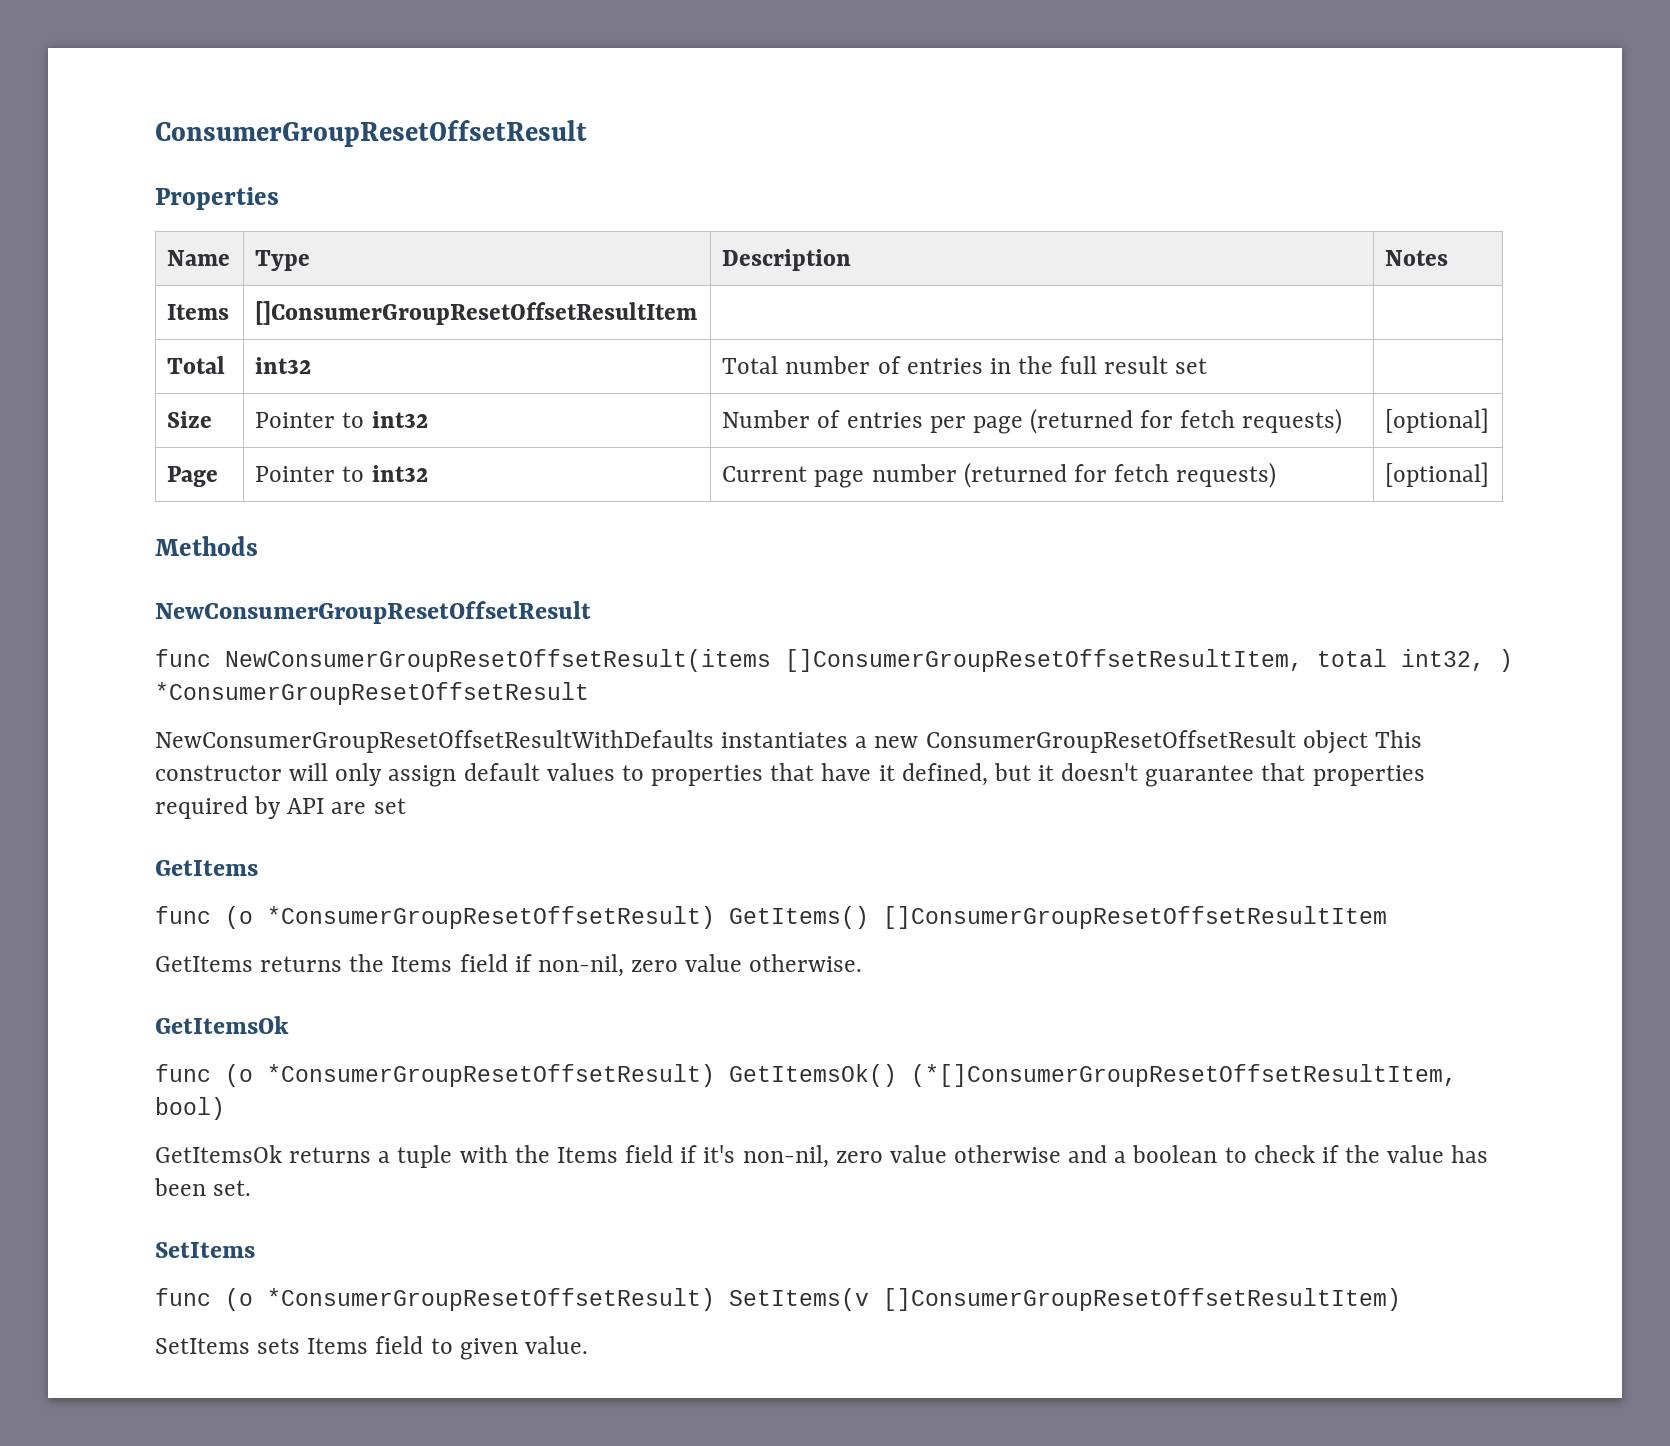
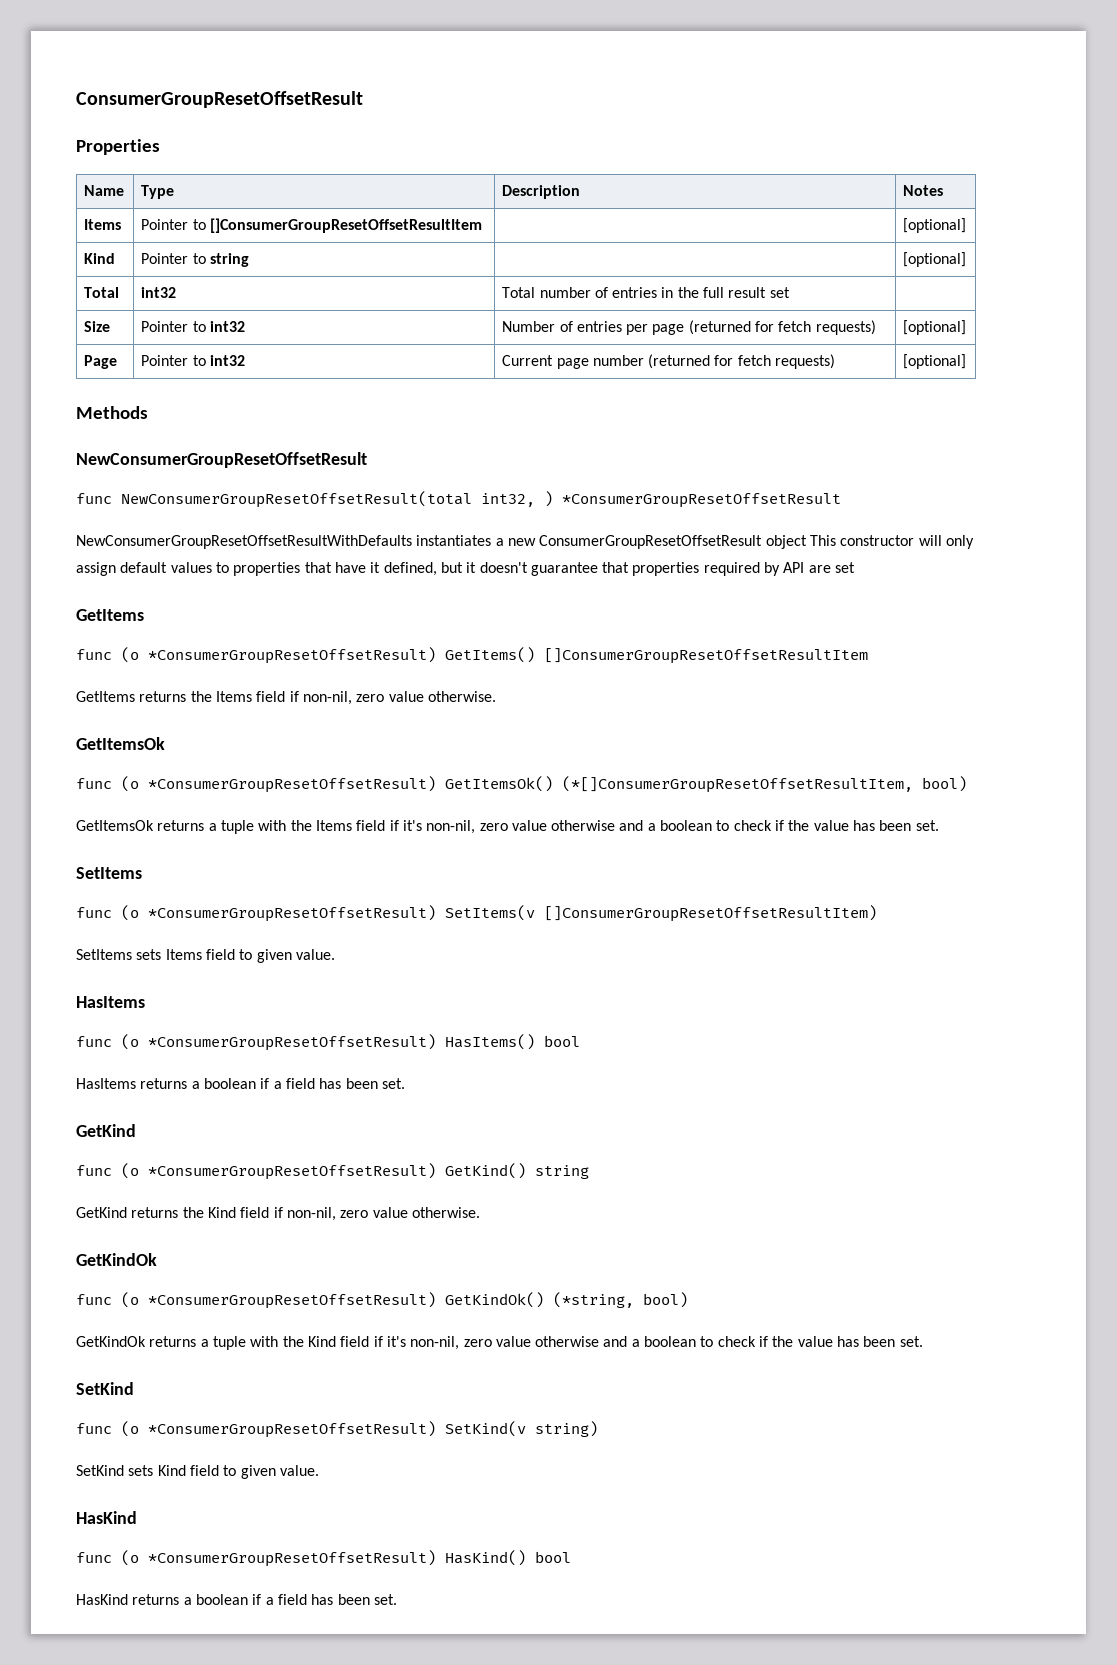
- Items | []ConsumerGroupResetOffsetResultItem | |
+ Items | Pointer to []ConsumerGroupResetOffsetResultItem | | [optional]
+ Kind | Pointer to string | | [optional]
- func NewConsumerGroupResetOffsetResult(items []ConsumerGroupResetOffsetResultItem, total int32, ) *ConsumerGroupResetOffsetResult
+ func NewConsumerGroupResetOffsetResult(total int32, ) *ConsumerGroupResetOffsetResult
  SetItems sets Items field to given value.
+ HasItems
+ func (o *ConsumerGroupResetOffsetResult) HasItems() bool
+ HasItems returns a boolean if a field has been set.
+ GetKind
+ func (o *ConsumerGroupResetOffsetResult) GetKind() string
+ GetKind returns the Kind field if non-nil, zero value otherwise.
+ GetKindOk
+ func (o *ConsumerGroupResetOffsetResult) GetKindOk() (*string, bool)
+ GetKindOk returns a tuple with the Kind field if it's non-nil, zero value otherwise and a boolean to check if the value has been set.
+ SetKind
+ func (o *ConsumerGroupResetOffsetResult) SetKind(v string)
+ SetKind sets Kind field to given value.
+ HasKind
+ func (o *ConsumerGroupResetOffsetResult) HasKind() bool
+ HasKind returns a boolean if a field has been set.

